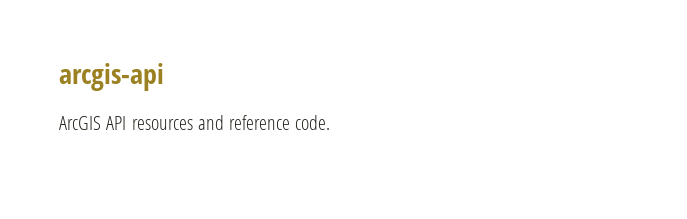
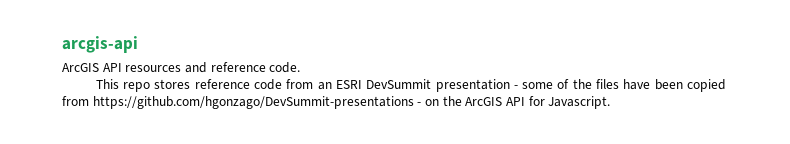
+ This repo stores reference code from an ESRI DevSummit presentation - some of the files have been copied from https://github.com/hgonzago/DevSummit-presentations - on the ArcGIS API for Javascript.

